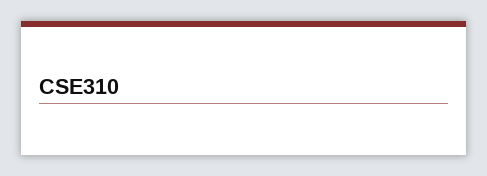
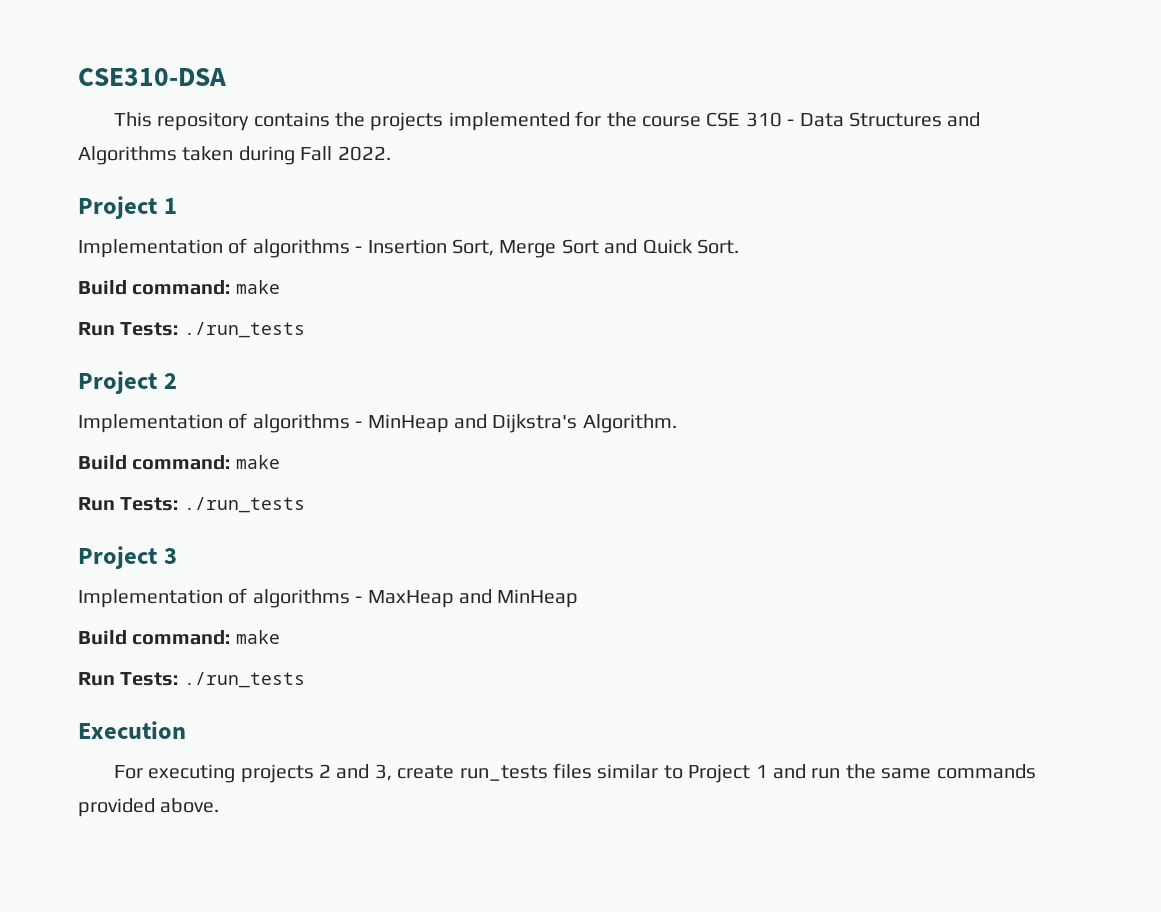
- CSE310
+ CSE310-DSA
+ This repository contains the projects implemented for the course CSE 310 - Data Structures and Algorithms taken during Fall 2022.
+ Project 1
+ Implementation of algorithms - Insertion Sort, Merge Sort and Quick Sort.
+ Build command: make
+ Run Tests: ./run_tests
+ Project 2
+ Implementation of algorithms - MinHeap and Dijkstra's Algorithm.
+ Build command: make
+ Run Tests: ./run_tests
+ Project 3
+ Implementation of algorithms - MaxHeap and MinHeap
+ Build command: make
+ Run Tests: ./run_tests
+ Execution
+ For executing projects 2 and 3, create run_tests files similar to Project 1 and run the same commands provided above.

